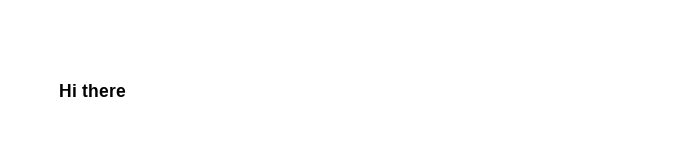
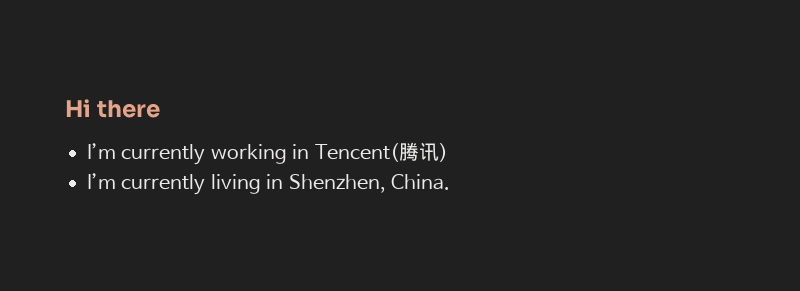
+ I’m currently working in Tencent(腾讯)
+ I’m currently living in Shenzhen, China.

